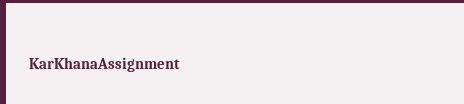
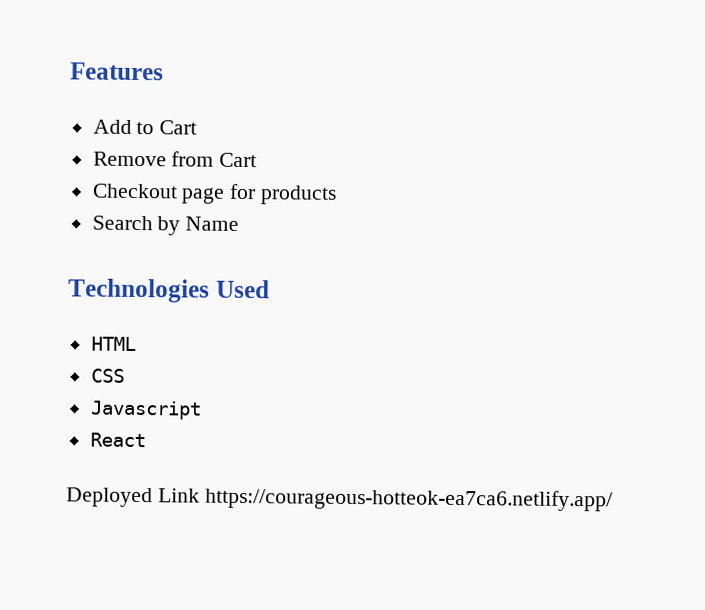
- KarKhanaAssignment
+ Features
+ Add to Cart
+ Remove from Cart
+ Checkout page for products
+ Search by Name
+ Technologies Used
+ HTML
+ CSS
+ Javascript
+ React
+ Deployed Link https://courageous-hotteok-ea7ca6.netlify.app/

